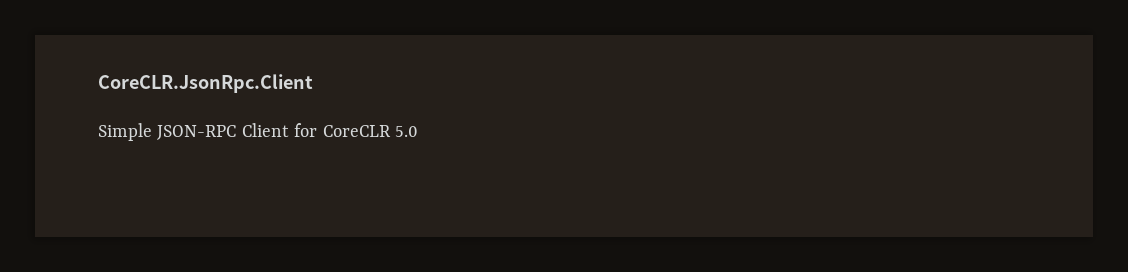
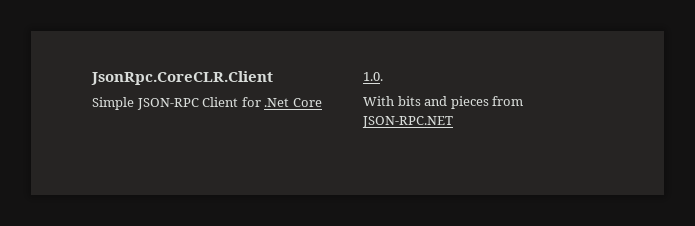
- CoreCLR.JsonRpc.Client
+ JsonRpc.CoreCLR.Client
- Simple JSON-RPC Client for CoreCLR 5.0
+ Simple JSON-RPC Client for .Net Core 1.0.
+ With bits and pieces from JSON-RPC.NET

